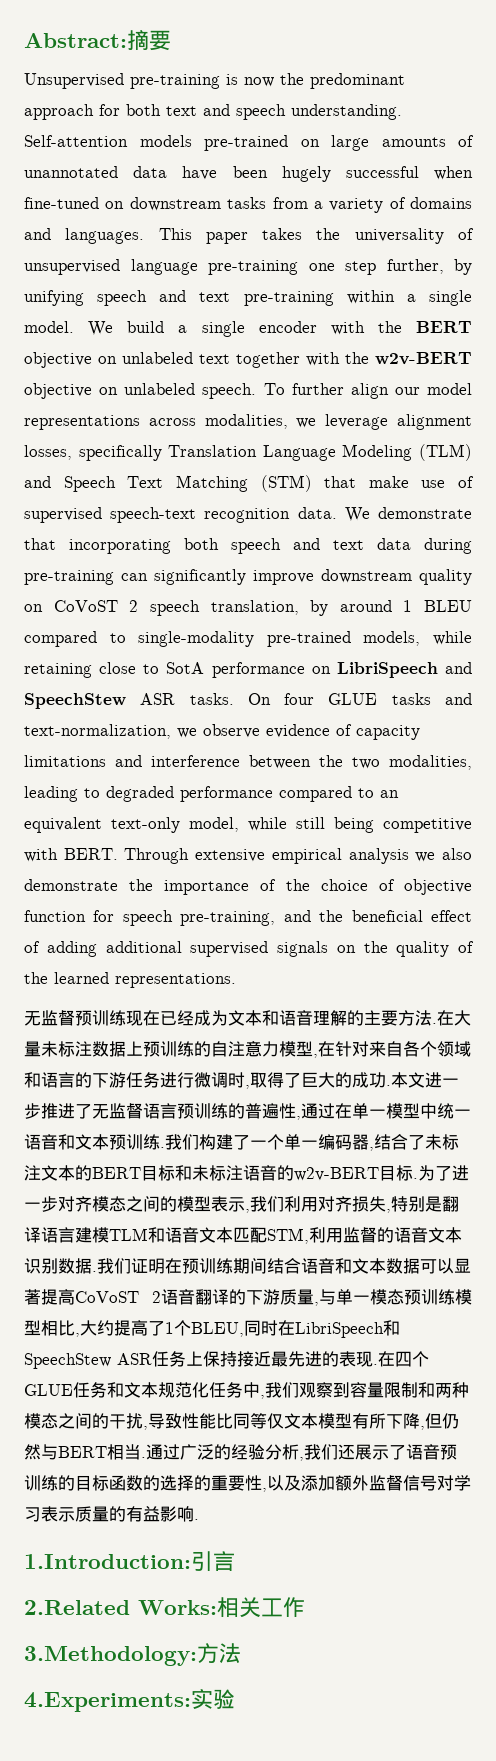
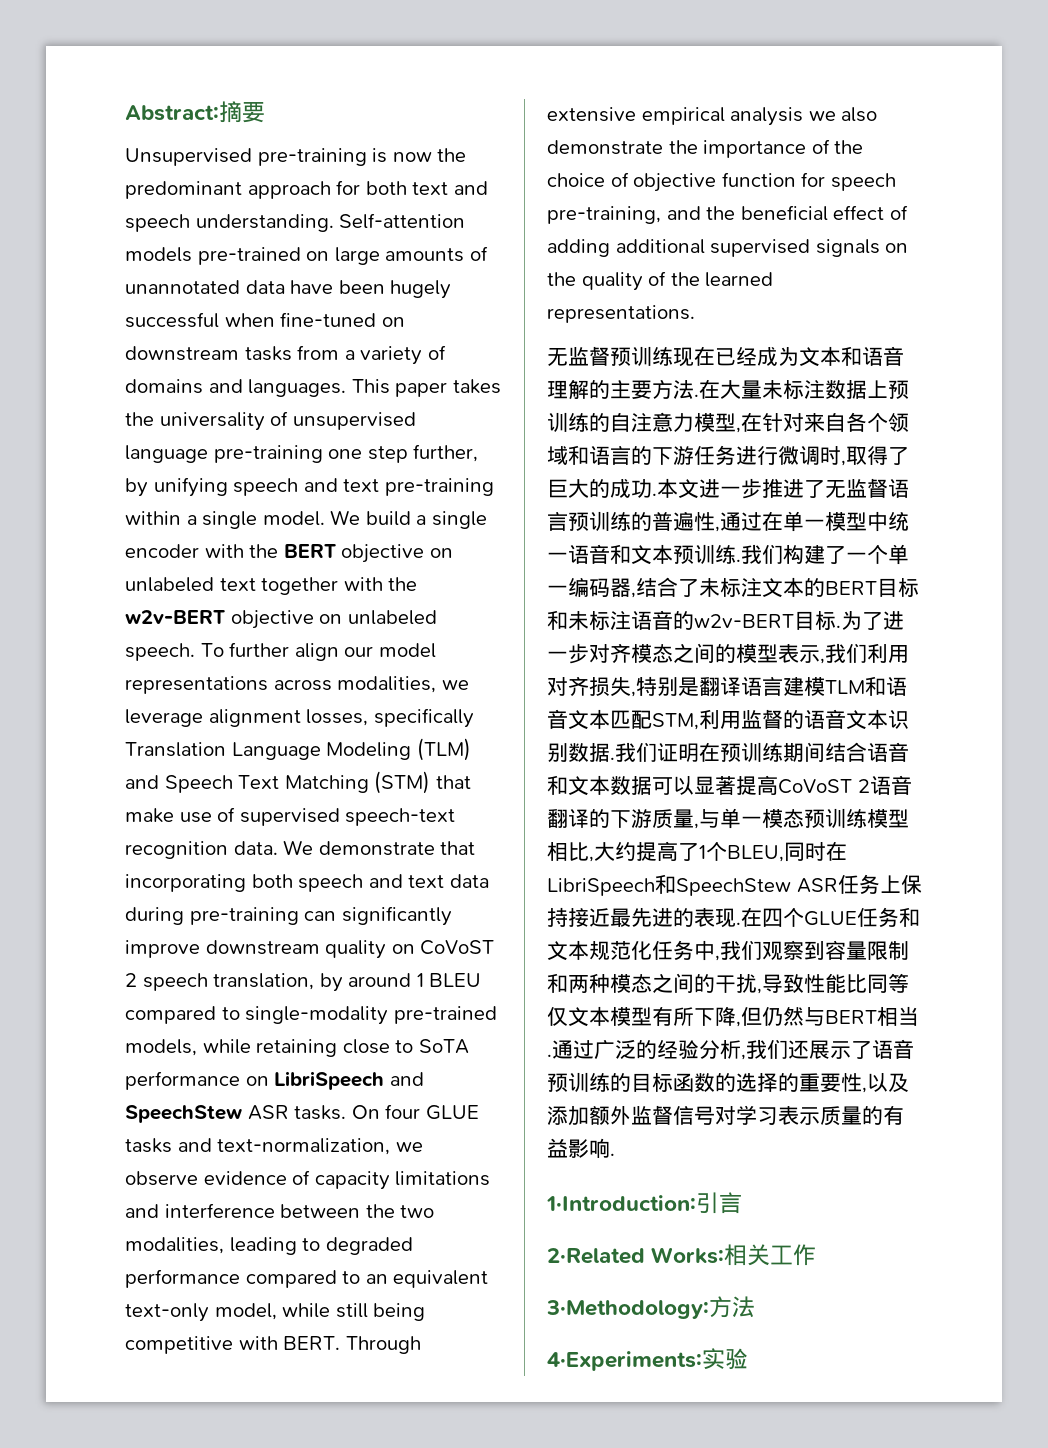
- We demonstrate that incorporating both speech and text data during pre-training can significantly improve downstream quality on CoVoST 2 speech translation, by around 1 BLEU compared to single-modality pre-trained models, while retaining close to SotA performance on LibriSpeech and SpeechStew ASR tasks.
+ We demonstrate that incorporating both speech and text data during pre-training can significantly improve downstream quality on CoVoST 2 speech translation, by around 1 BLEU compared to single-modality pre-trained models, while retaining close to SoTA performance on LibriSpeech and SpeechStew ASR tasks.
- 1.Introduction:引言
+ 1·Introduction:引言
- 2.Related Works:相关工作
+ 2·Related Works:相关工作
- 3.Methodology:方法
+ 3·Methodology:方法
- 4.Experiments:实验
+ 4·Experiments:实验

